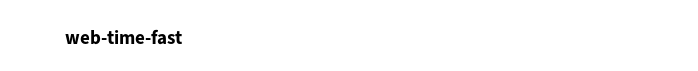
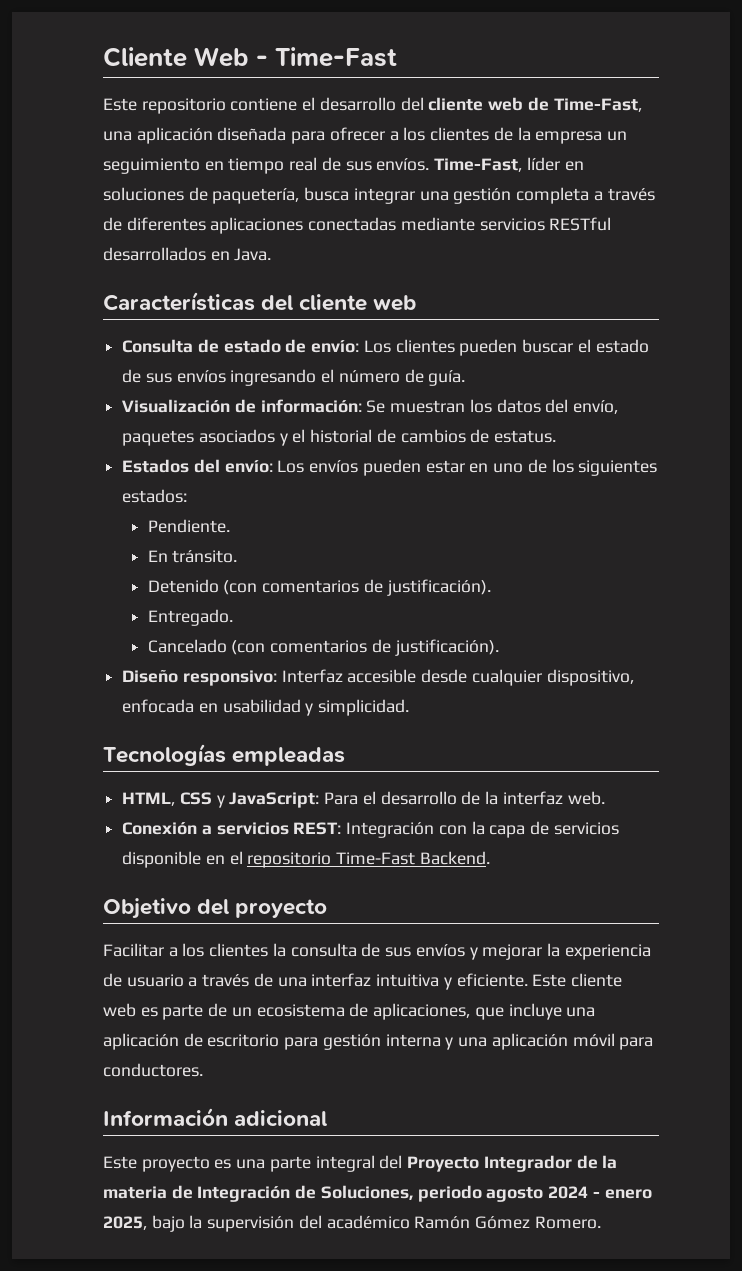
- web-time-fast
+ Cliente Web - Time-Fast
+ Este repositorio contiene el desarrollo del cliente web de Time-Fast, una aplicación diseñada para ofrecer a los clientes de la empresa un seguimiento en tiempo real de sus envíos. Time-Fast, líder en soluciones de paquetería, busca integrar una gestión completa a través de diferentes aplicaciones conectadas mediante servicios RESTful desarrollados en Java.
+ Características del cliente web
+ Consulta de estado de envío: Los clientes pueden buscar el estado de sus envíos ingresando el número de guía.
+ Visualización de información: Se muestran los datos del envío, paquetes asociados y el historial de cambios de estatus.
+ Estados del envío: Los envíos pueden estar en uno de los siguientes estados:
+ Pendiente.
+ En tránsito.
+ Detenido (con comentarios de justificación).
+ Entregado.
+ Cancelado (con comentarios de justificación).
+ Diseño responsivo: Interfaz accesible desde cualquier dispositivo, enfocada en usabilidad y simplicidad.
+ Tecnologías empleadas
+ HTML, CSS y JavaScript: Para el desarrollo de la interfaz web.
+ Conexión a servicios REST: Integración con la capa de servicios disponible en el repositorio Time-Fast Backend.
+ Objetivo del proyecto
+ Facilitar a los clientes la consulta de sus envíos y mejorar la experiencia de usuario a través de una interfaz intuitiva y eficiente. Este cliente web es parte de un ecosistema de aplicaciones, que incluye una aplicación de escritorio para gestión interna y una aplicación móvil para conductores.
+ Información adicional
+ Este proyecto es una parte integral del Proyecto Integrador de la materia de Integración de Soluciones, periodo agosto 2024 - enero 2025, bajo la supervisión del académico Ramón Gómez Romero.

